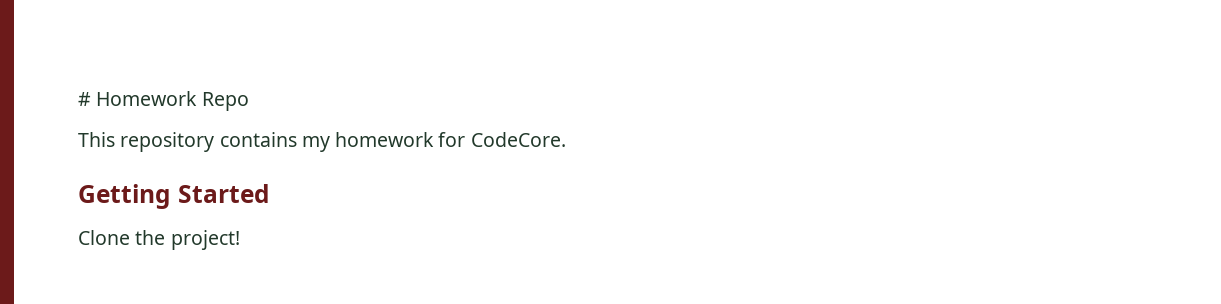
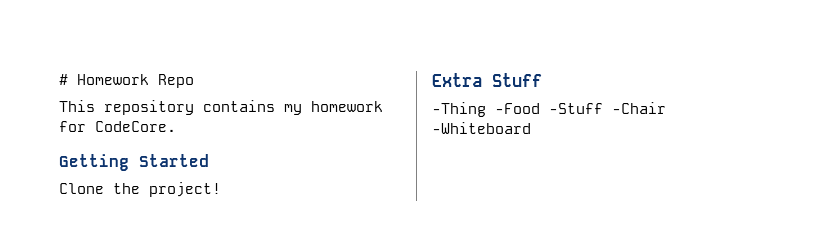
+ Extra Stuff
+ -Thing -Food -Stuff -Chair -Whiteboard

